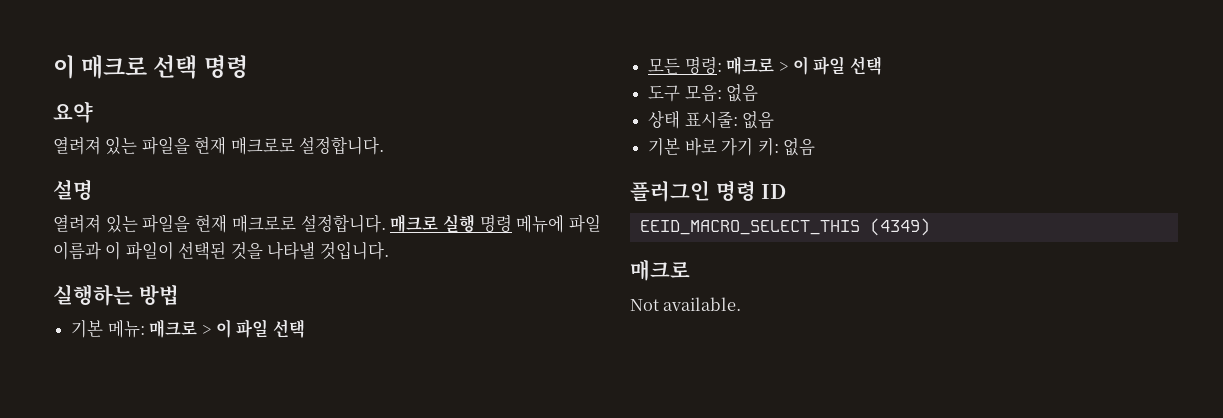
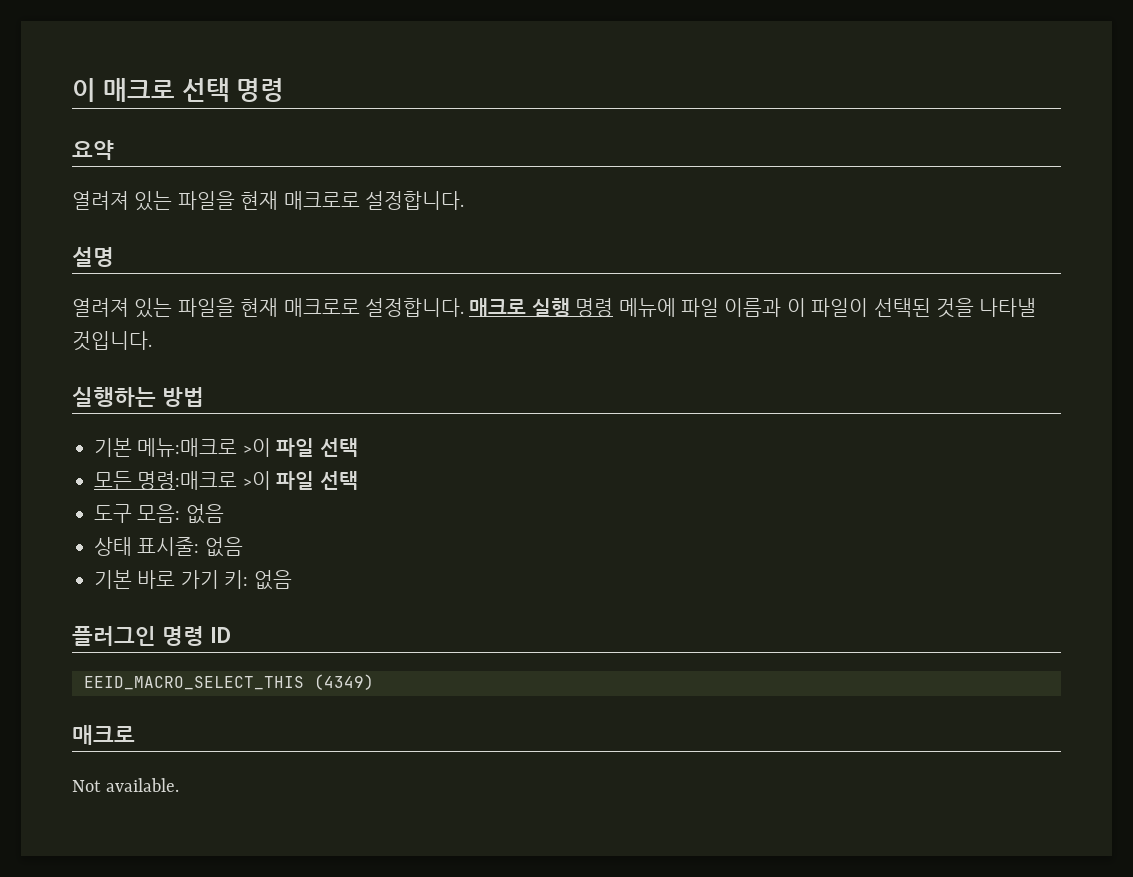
- 기본 메뉴: 매크로 > 이 파일 선택
+ 기본 메뉴:매크로 >이 파일 선택
- 모든 명령: 매크로 > 이 파일 선택
+ 모든 명령:매크로 >이 파일 선택

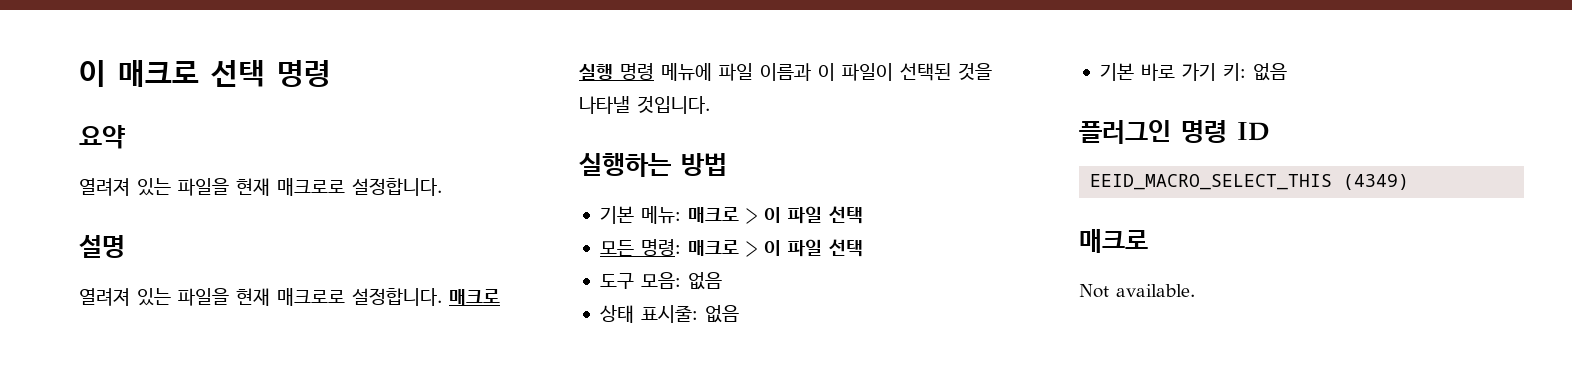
- 기본 메뉴:매크로 >이 파일 선택
+ 기본 메뉴: 매크로 > 이 파일 선택
- 모든 명령:매크로 >이 파일 선택
+ 모든 명령: 매크로 > 이 파일 선택

